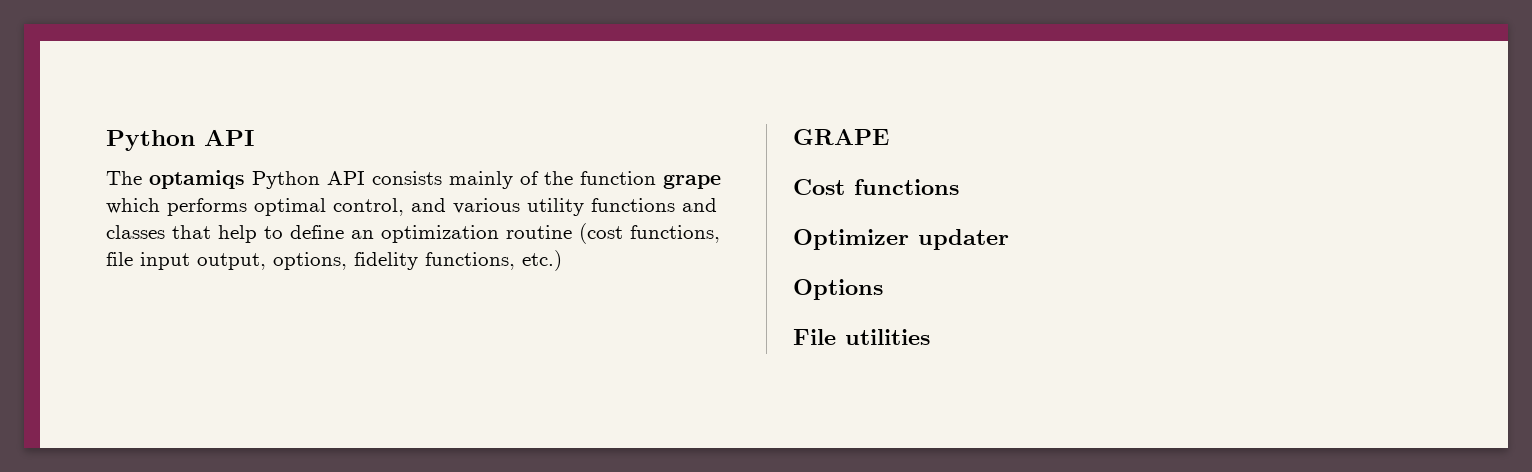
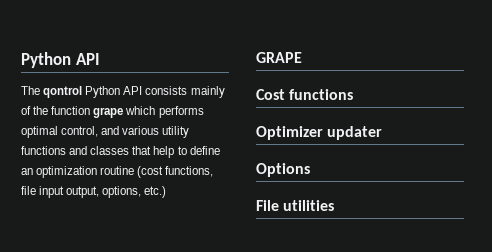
- The optamiqs Python API consists mainly of the function grape which performs optimal control, and various utility functions and classes that help to define an optimization routine (cost functions, file input output, options, fidelity functions, etc.)
+ The qontrol Python API consists mainly of the function grape which performs optimal control, and various utility functions and classes that help to define an optimization routine (cost functions, file input output, options, etc.)

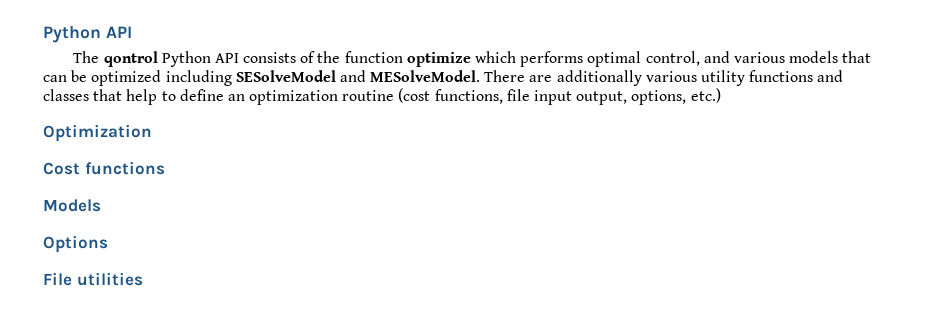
- The qontrol Python API consists mainly of the function grape which performs optimal control, and various utility functions and classes that help to define an optimization routine (cost functions, file input output, options, etc.)
+ The qontrol Python API consists of the function optimize which performs optimal control, and various models that can be optimized including SESolveModel and MESolveModel. There are additionally various utility functions and classes that help to define an optimization routine (cost functions, file input output, options, etc.)
- GRAPE
+ Optimization
- Optimizer updater
+ Models

